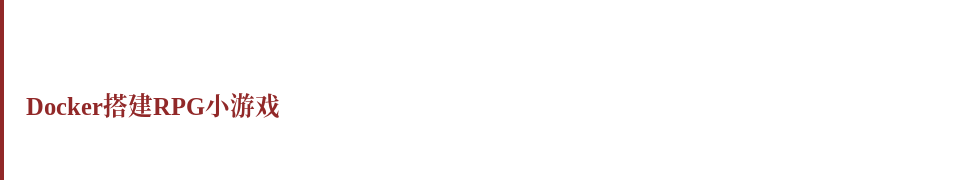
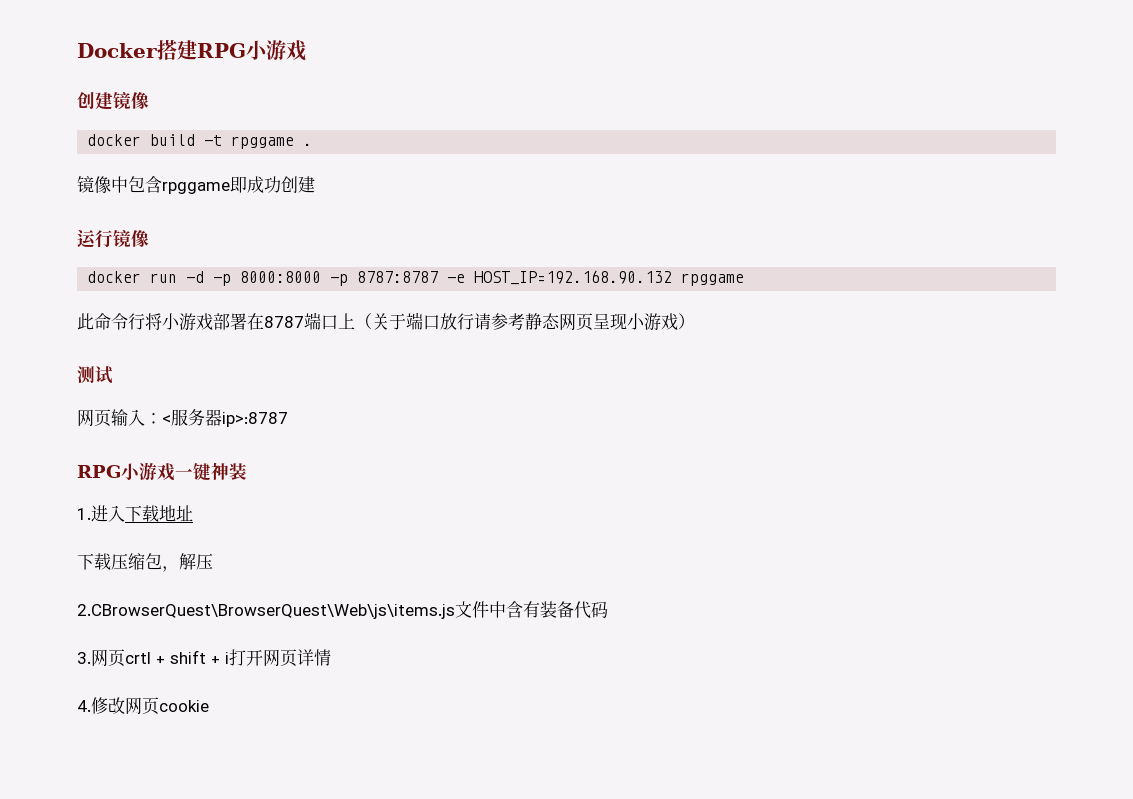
+ 创建镜像
+ docker build -t rpggame .
+ 镜像中包含rpggame即成功创建
+ 运行镜像
+ docker run -d -p 8000:8000 -p 8787:8787 -e HOST_IP=192.168.90.132 rpggame
+ 此命令行将小游戏部署在8787端口上（关于端口放行请参考静态网页呈现小游戏）
+ 测试
+ 网页输入：<服务器ip>:8787
+ RPG小游戏一键神装
+ 1.进入下载地址
+ 下载压缩包，解压
+ 2.CBrowserQuest\BrowserQuest\Web\js\items.js文件中含有装备代码
+ 3.网页crtl + shift + i打开网页详情
+ 4.修改网页cookie

